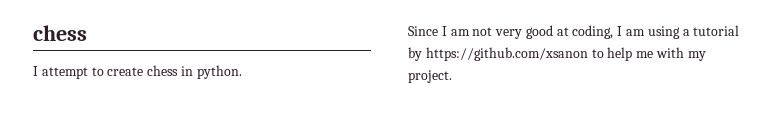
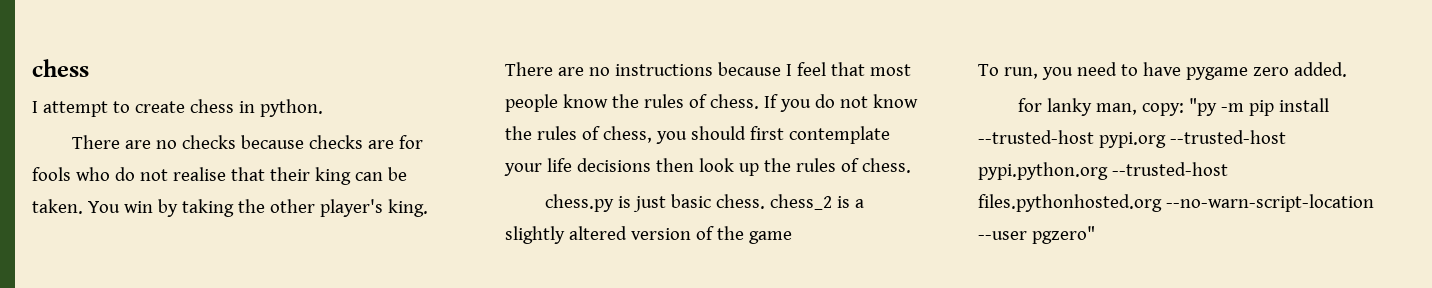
- Since I am not very good at coding, I am using a tutorial by https://github.com/xsanon to help me with my project.
+ There are no checks because checks are for fools who do not realise that their king can be taken. You win by taking the other player's king. There are no instructions because I feel that most people know the rules of chess. If you do not know the rules of chess, you should first contemplate your life decisions then look up the rules of chess.
+ chess.py is just basic chess. chess_2 is a slightly altered version of the game
+ To run, you need to have pygame zero added.
+ for lanky man, copy: "py -m pip install --trusted-host pypi.org --trusted-host pypi.python.org --trusted-host files.pythonhosted.org --no-warn-script-location --user pgzero"

